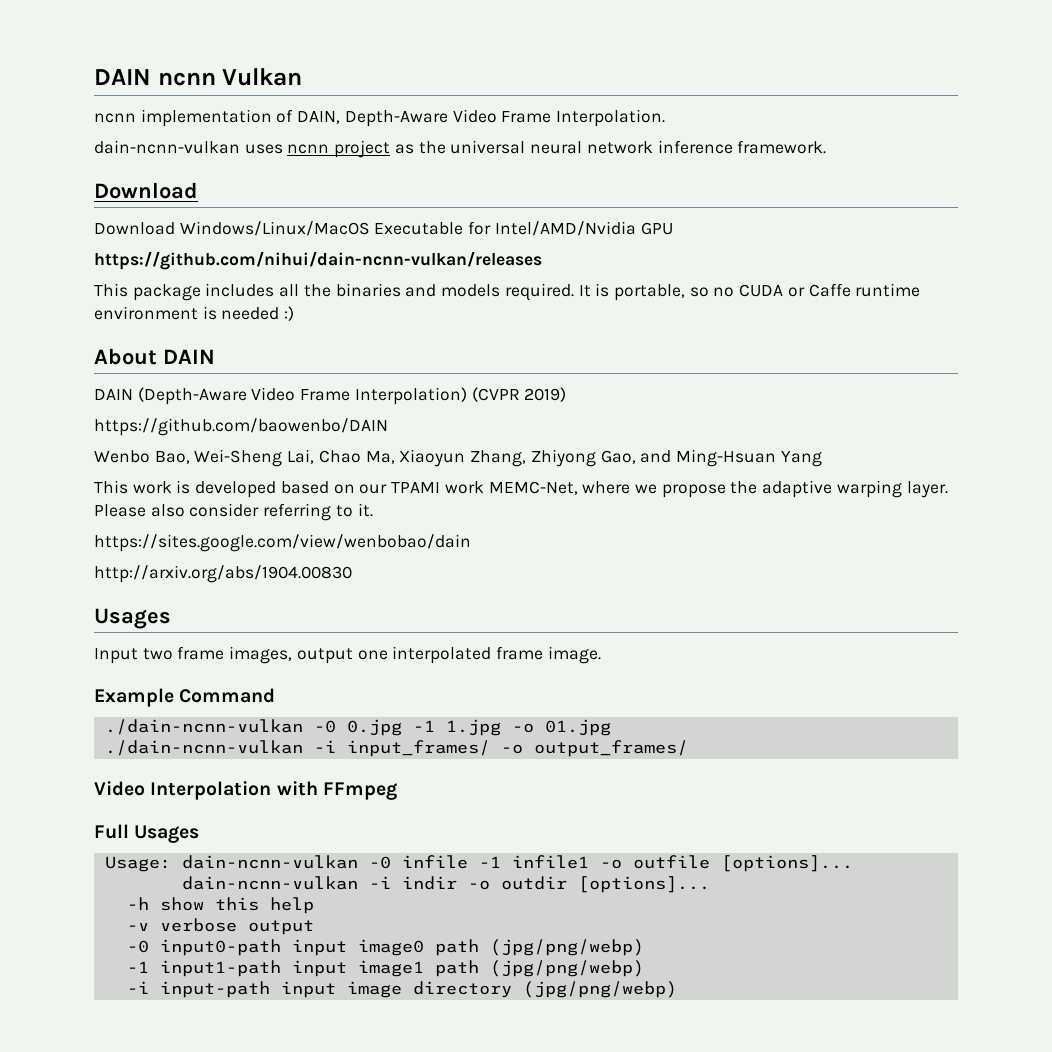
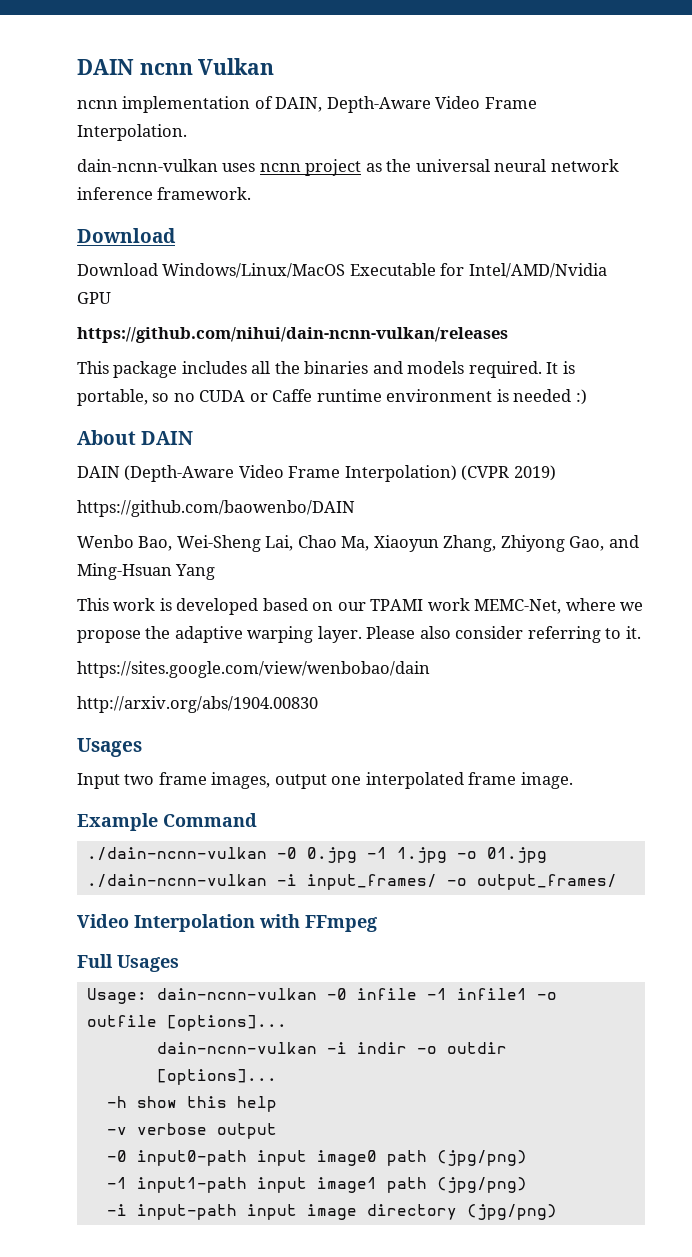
- -0 input0-path input image0 path (jpg/png/webp)
+ -0 input0-path input image0 path (jpg/png)
- -1 input1-path input image1 path (jpg/png/webp)
+ -1 input1-path input image1 path (jpg/png)
- -i input-path input image directory (jpg/png/webp)
+ -i input-path input image directory (jpg/png)

